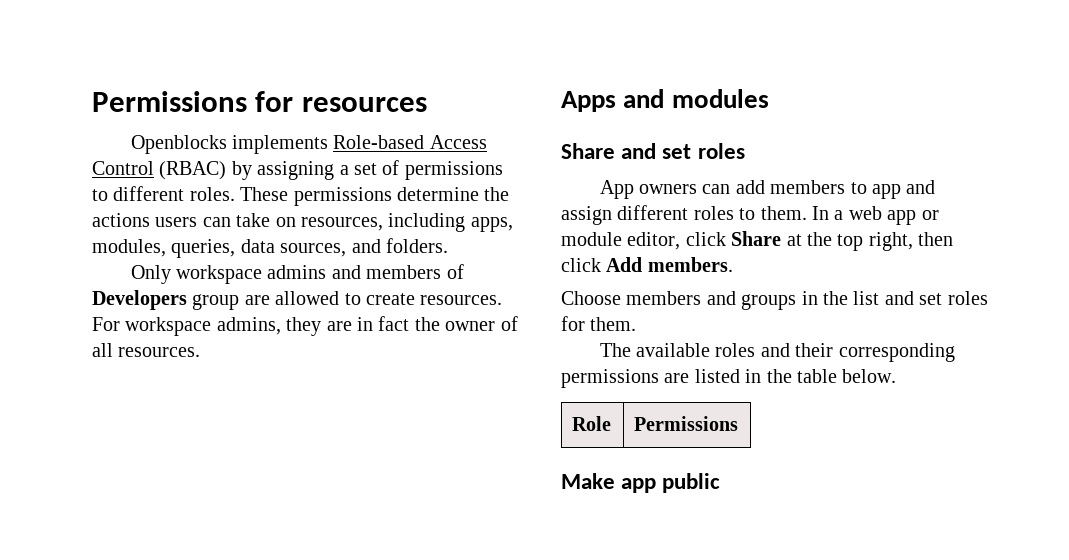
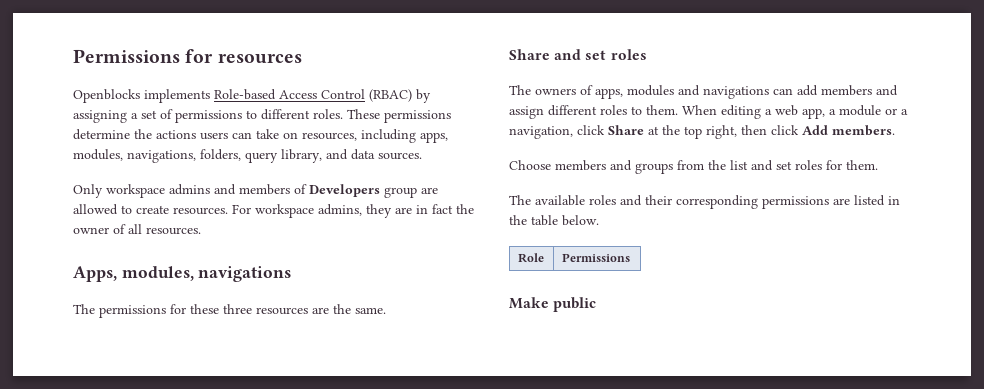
- These permissions determine the actions users can take on resources, including apps, modules, queries, data sources, and folders.
+ These permissions determine the actions users can take on resources, including apps, modules, navigations, folders, query library, and data sources.
- Apps and modules
+ Apps, modules, navigations
+ The permissions for these three resources are the same.
  Share and set roles
- App owners can add members to app and assign different roles to them.
+ The owners of apps, modules and navigations can add members and assign different roles to them.
- In a web app or module editor, click Share at the top right, then click Add members.
+ When editing a web app, a module or a navigation, click Share at the top right, then click Add members.
- Choose members and groups in the list and set roles for them.
+ Choose members and groups from the list and set roles for them.
- Make app public
+ Make public

